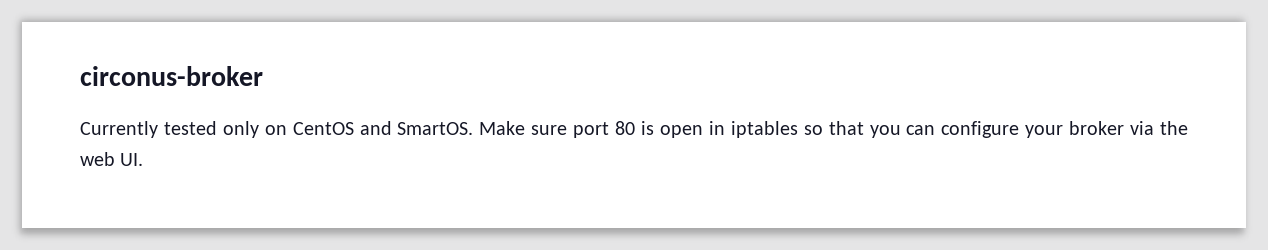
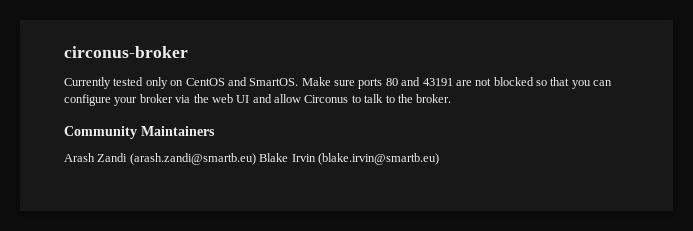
- Make sure port 80 is open in iptables so that you can configure your broker via the web UI.
+ Make sure ports 80 and 43191 are not blocked so that you can configure your broker via the web UI and allow Circonus to talk to the broker.
+ Community Maintainers
+ Arash Zandi (arash.zandi@smartb.eu) Blake Irvin (blake.irvin@smartb.eu)

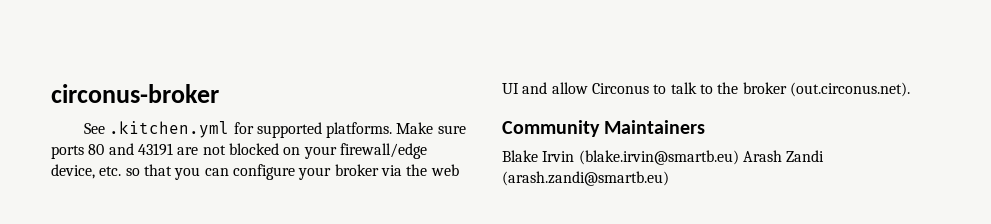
- Currently tested only on CentOS and SmartOS.
+ See .kitchen.yml for supported platforms.
- Make sure ports 80 and 43191 are not blocked so that you can configure your broker via the web UI and allow Circonus to talk to the broker.
+ Make sure ports 80 and 43191 are not blocked on your firewall/edge device, etc. so that you can configure your broker via the web UI and allow Circonus to talk to the broker (out.circonus.net).
- Arash Zandi (arash.zandi@smartb.eu) Blake Irvin (blake.irvin@smartb.eu)
+ Blake Irvin (blake.irvin@smartb.eu) Arash Zandi (arash.zandi@smartb.eu)

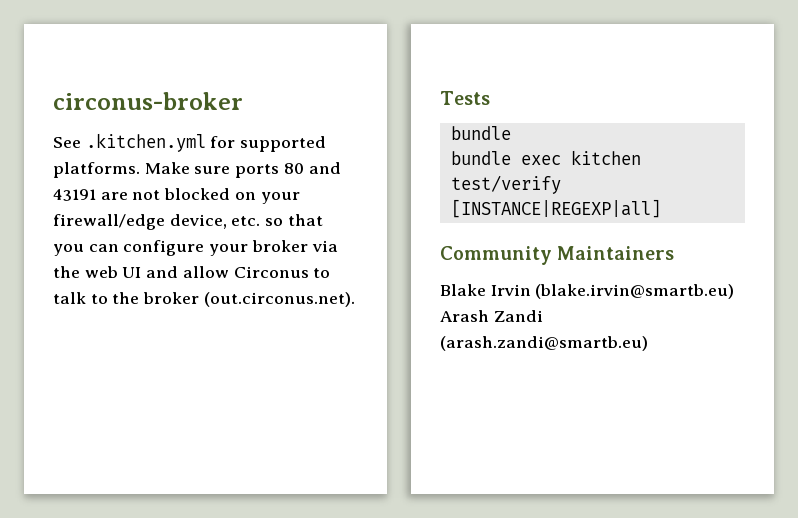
+ Tests
+ bundle
+ bundle exec kitchen test/verify [INSTANCE|REGEXP|all]

